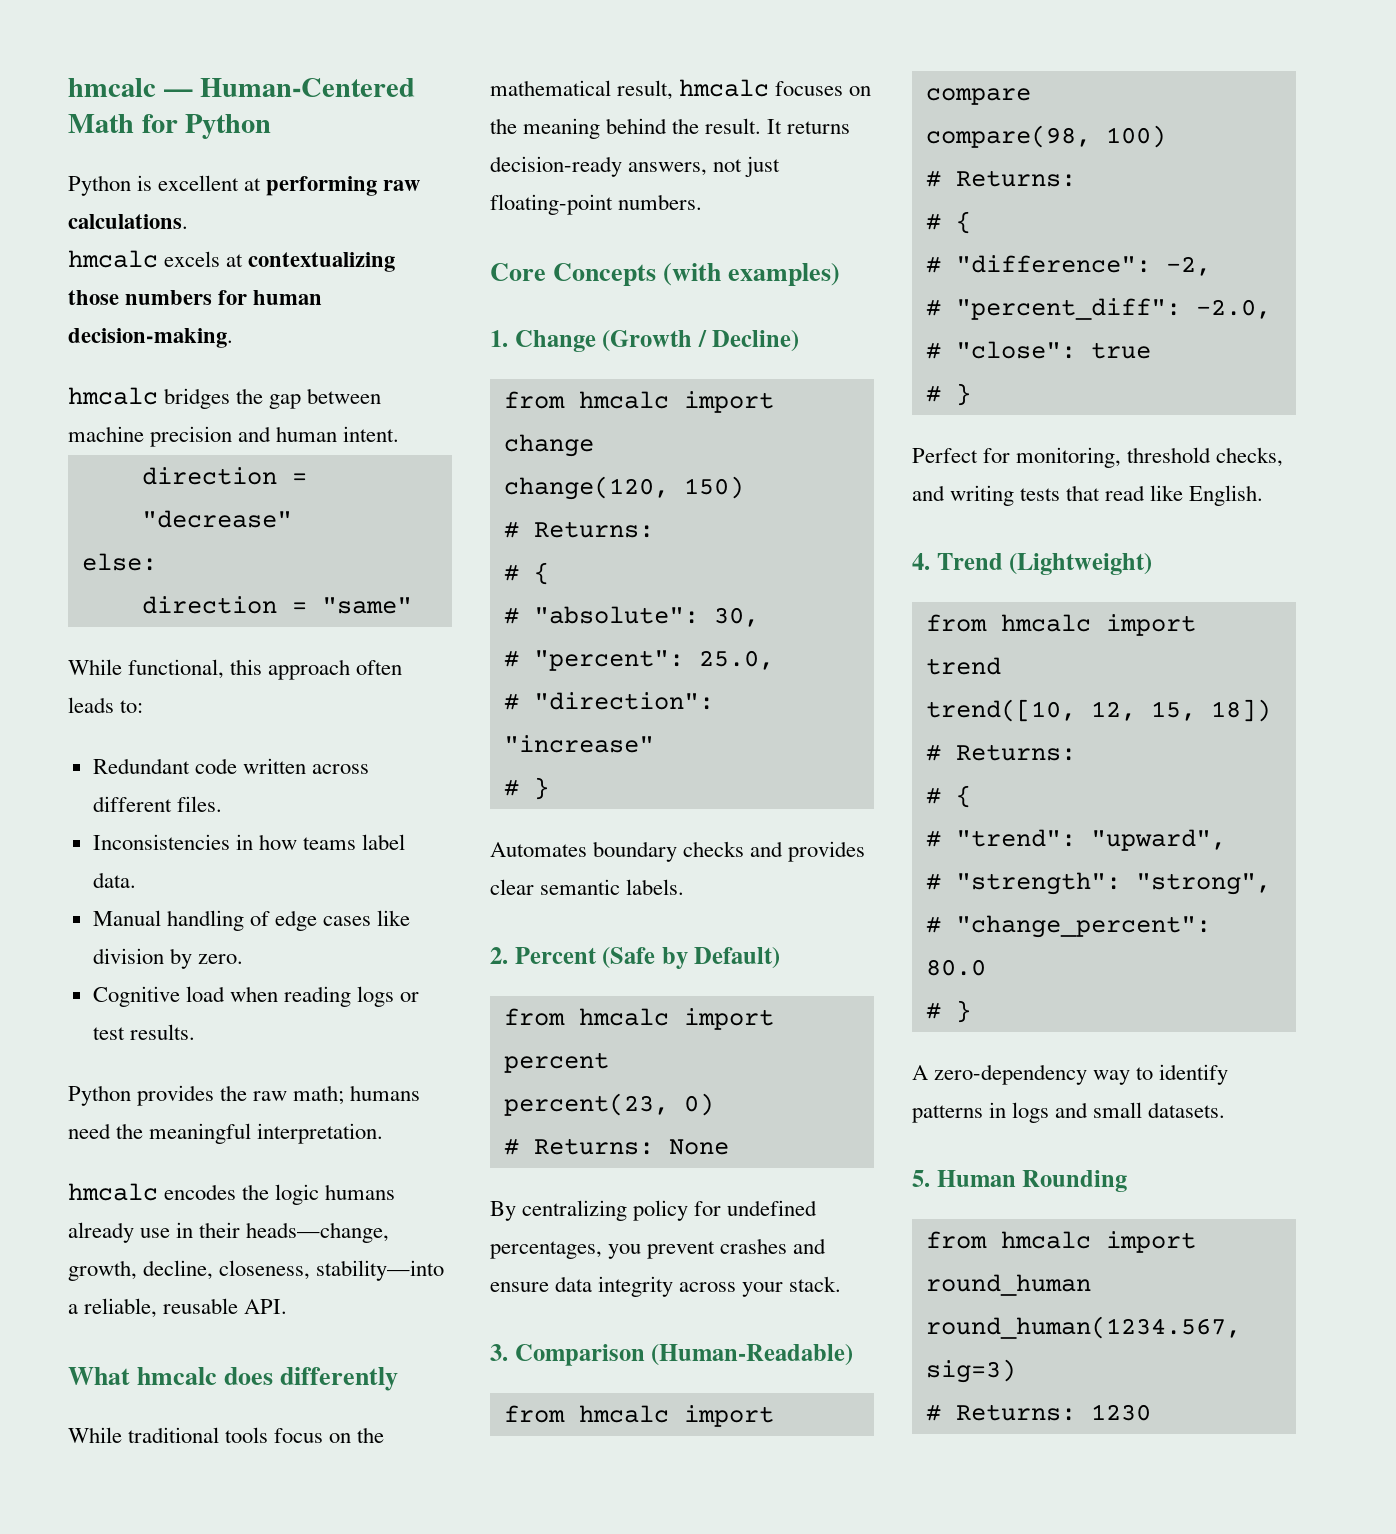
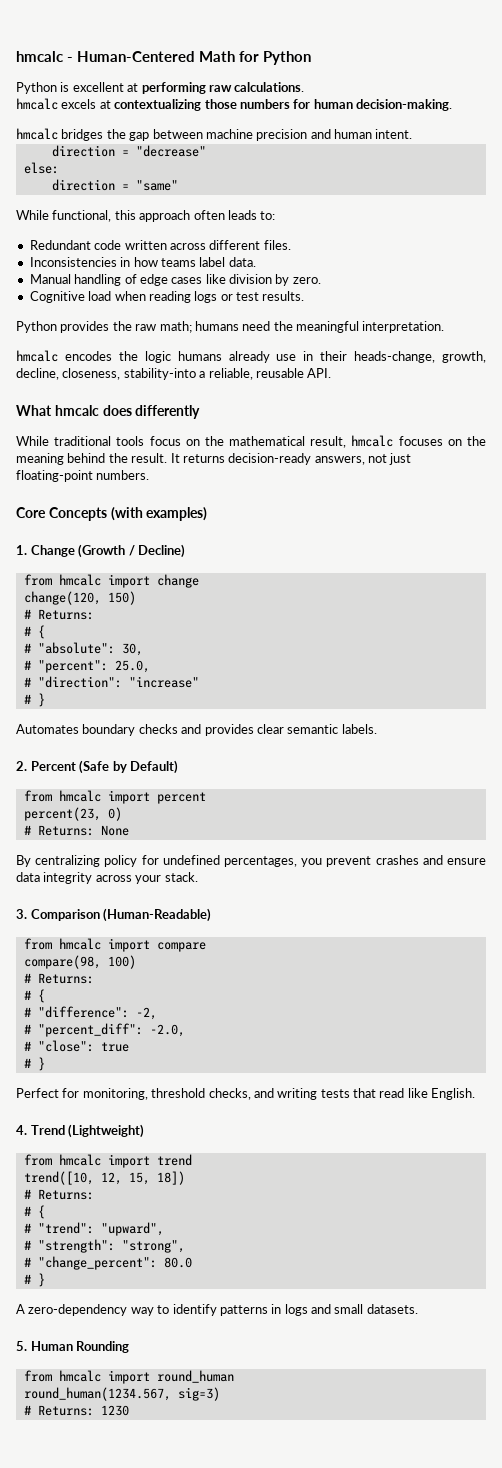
- hmcalc — Human-Centered Math for Python
+ hmcalc - Human-Centered Math for Python
- hmcalc encodes the logic humans already use in their heads—change, growth, decline, closeness, stability—into a reliable, reusable API.
+ hmcalc encodes the logic humans already use in their heads-change, growth, decline, closeness, stability-into a reliable, reusable API.

